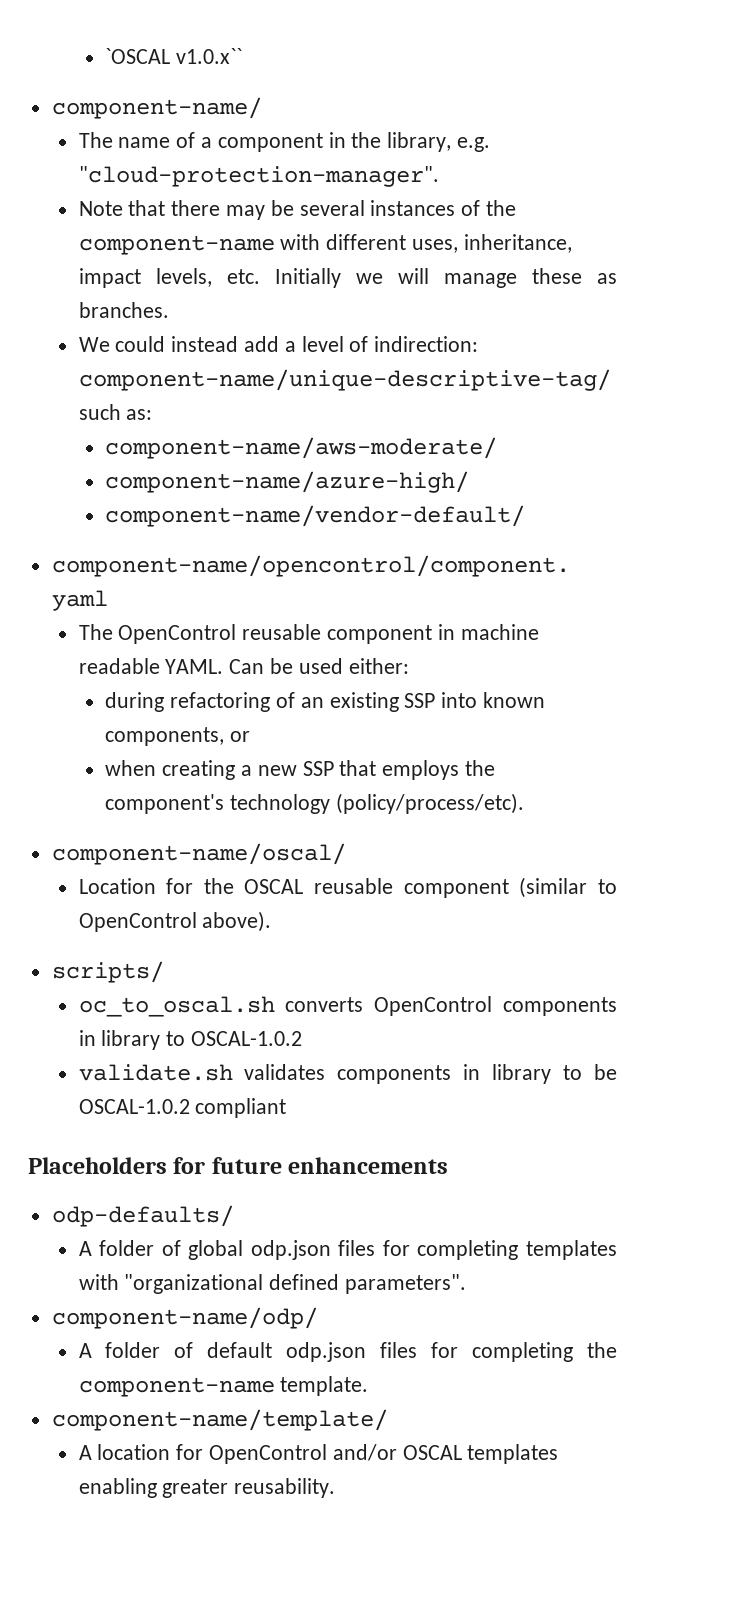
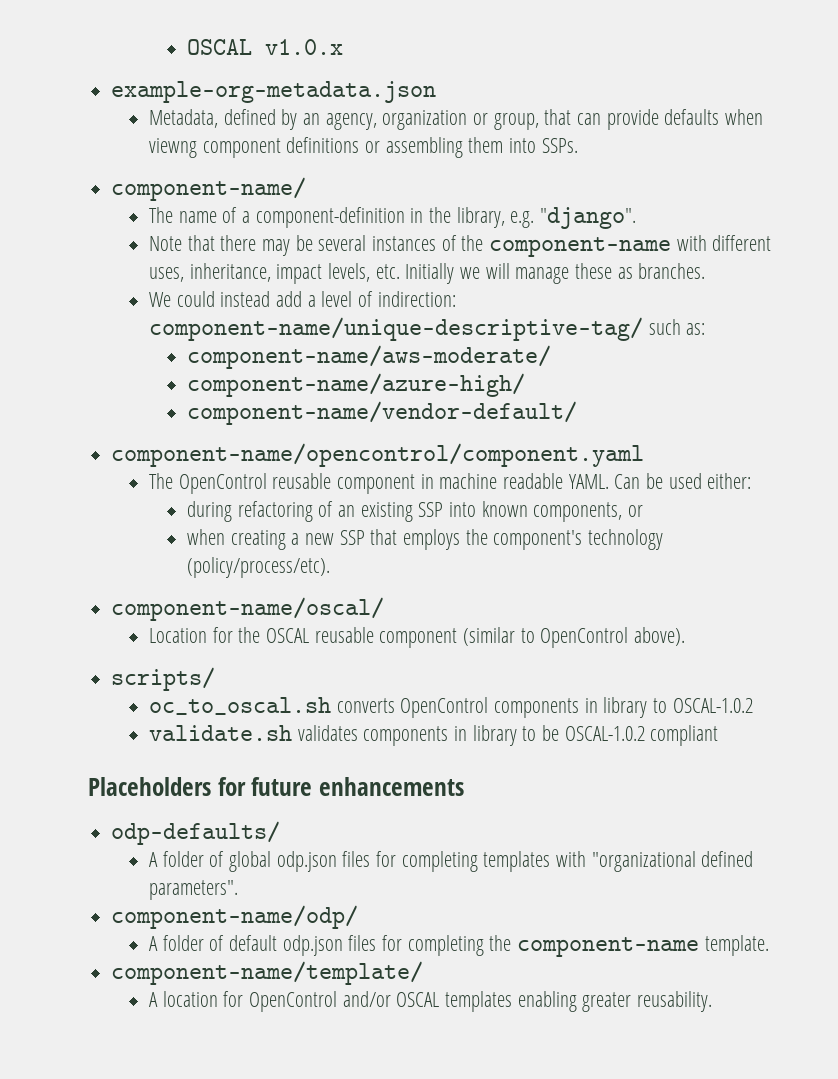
- `OSCAL v1.0.x``
+ OSCAL v1.0.x
+ example-org-metadata.json
+ Metadata, defined by an agency, organization or group, that can provide defaults when viewng component definitions or assembling them into SSPs.
- The name of a component in the library, e.g. "cloud-protection-manager".
+ The name of a component-definition in the library, e.g. "django".

